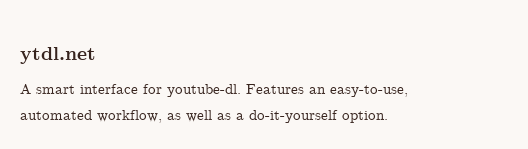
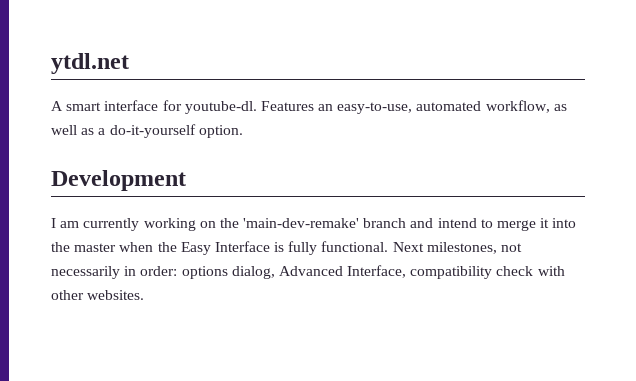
+ Development
+ I am currently working on the 'main-dev-remake' branch and intend to merge it into the master when the Easy Interface is fully functional. Next milestones, not necessarily in order: options dialog, Advanced Interface, compatibility check with other websites.

